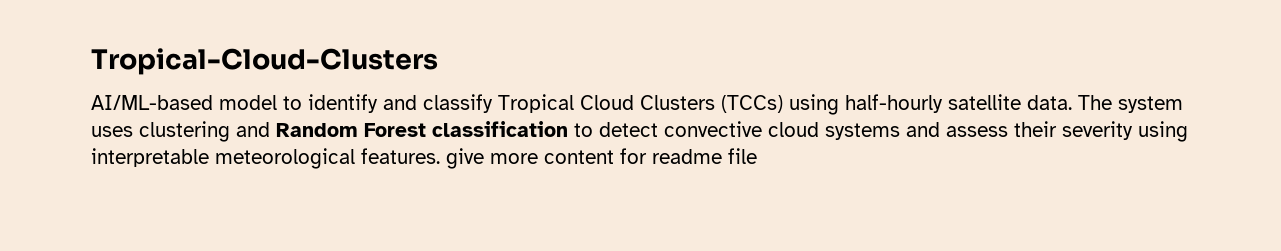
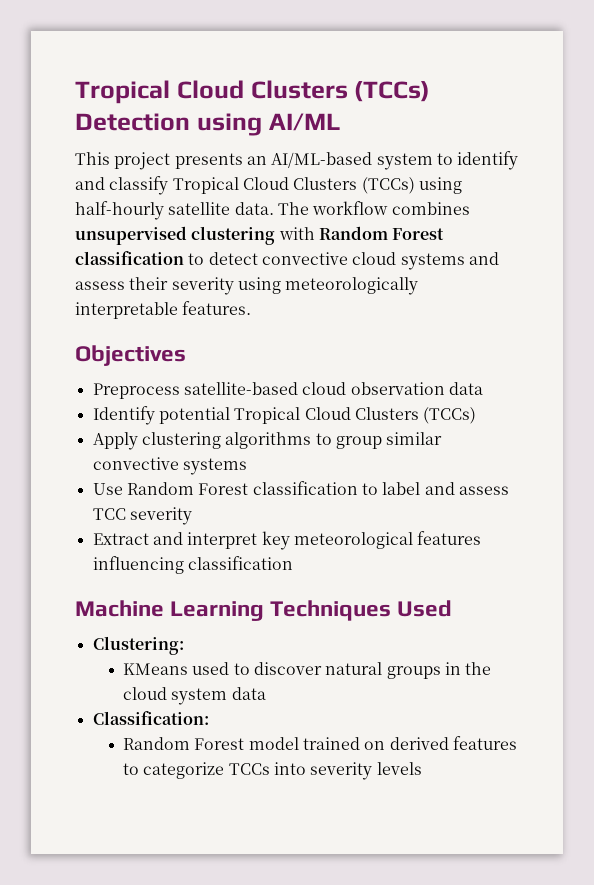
- Tropical-Cloud-Clusters
- AI/ML-based model to identify and classify Tropical Cloud Clusters (TCCs) using half-hourly satellite data.
+ Tropical Cloud Clusters (TCCs) Detection using AI/ML
+ This project presents an AI/ML-based system to identify and classify Tropical Cloud Clusters (TCCs) using half-hourly satellite data.
- The system uses clustering and Random Forest classification to detect convective cloud systems and assess their severity using interpretable meteorological features. give more content for readme file
+ The workflow combines unsupervised clustering with Random Forest classification to detect convective cloud systems and assess their severity using meteorologically interpretable features.
+ Objectives
+ Preprocess satellite-based cloud observation data
+ Identify potential Tropical Cloud Clusters (TCCs)
+ Apply clustering algorithms to group similar convective systems
+ Use Random Forest classification to label and assess TCC severity
+ Extract and interpret key meteorological features influencing classification
+ Machine Learning Techniques Used
+ Clustering:
+ KMeans used to discover natural groups in the cloud system data
+ Classification:
+ Random Forest model trained on derived features to categorize TCCs into severity levels

